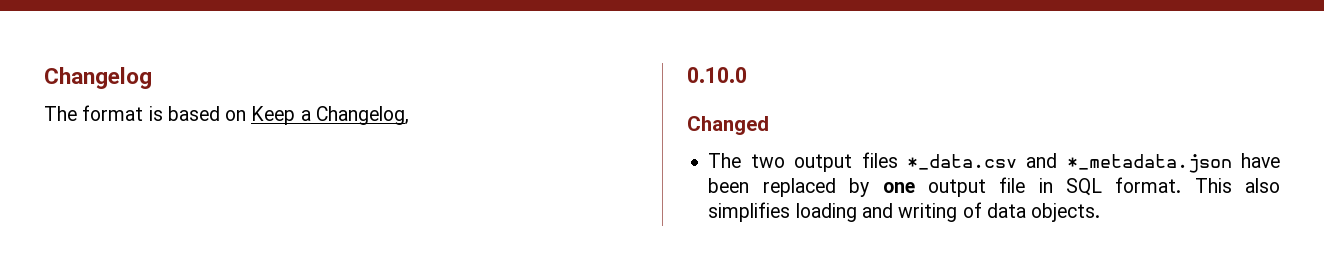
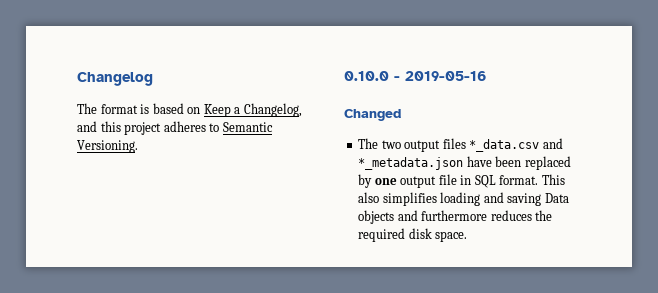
- The format is based on Keep a Changelog,
+ The format is based on Keep a Changelog, and this project adheres to Semantic Versioning.
- 0.10.0
+ 0.10.0 - 2019-05-16
- This also simplifies loading and writing of data objects.
+ This also simplifies loading and saving Data objects and furthermore reduces the required disk space.

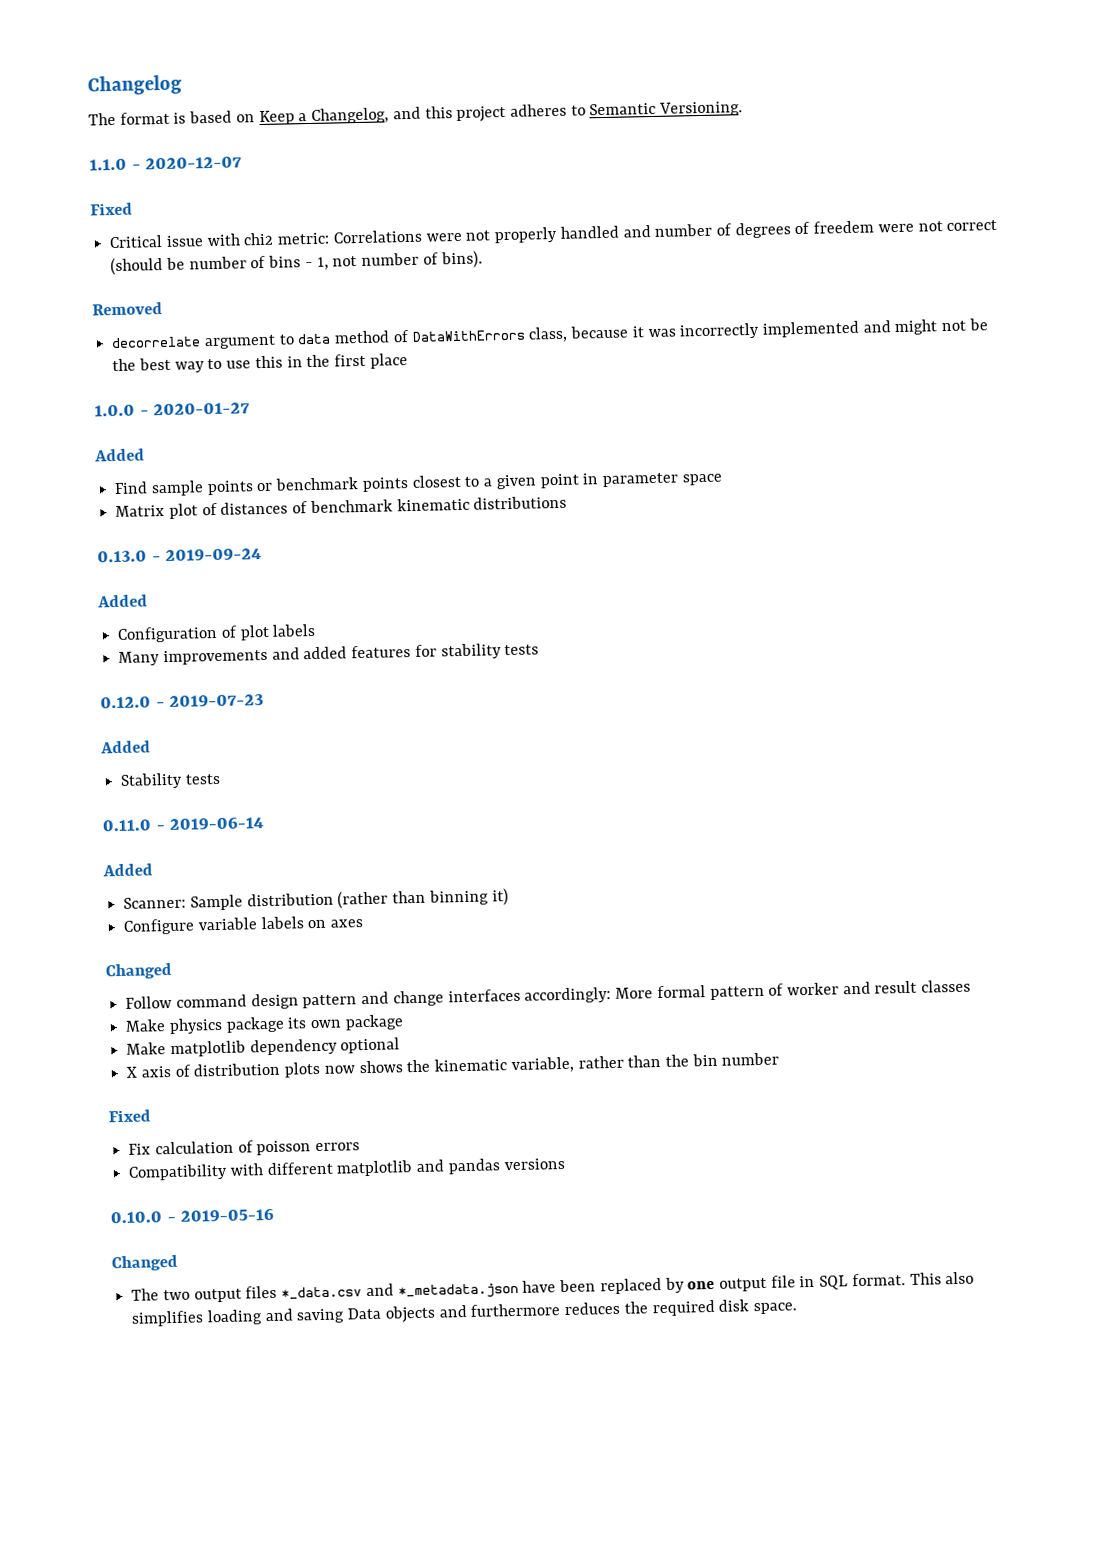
+ 1.1.0 - 2020-12-07
+ Fixed
+ Critical issue with chi2 metric: Correlations were not properly handled and number of degrees of freedem were not correct (should be number of bins - 1, not number of bins).
+ Removed
+ decorrelate argument to data method of DataWithErrors class, because it was incorrectly implemented and might not be the best way to use this in the first place
+ 1.0.0 - 2020-01-27
+ Added
+ Find sample points or benchmark points closest to a given point in parameter space
+ Matrix plot of distances of benchmark kinematic distributions
+ 0.13.0 - 2019-09-24
+ Added
+ Configuration of plot labels
+ Many improvements and added features for stability tests
+ 0.12.0 - 2019-07-23
+ Added
+ Stability tests
+ 0.11.0 - 2019-06-14
+ Added
+ Scanner: Sample distribution (rather than binning it)
+ Configure variable labels on axes
+ Changed
+ Follow command design pattern and change interfaces accordingly: More formal pattern of worker and result classes
+ Make physics package its own package
+ Make matplotlib dependency optional
+ X axis of distribution plots now shows the kinematic variable, rather than the bin number
+ Fixed
+ Fix calculation of poisson errors
+ Compatibility with different matplotlib and pandas versions

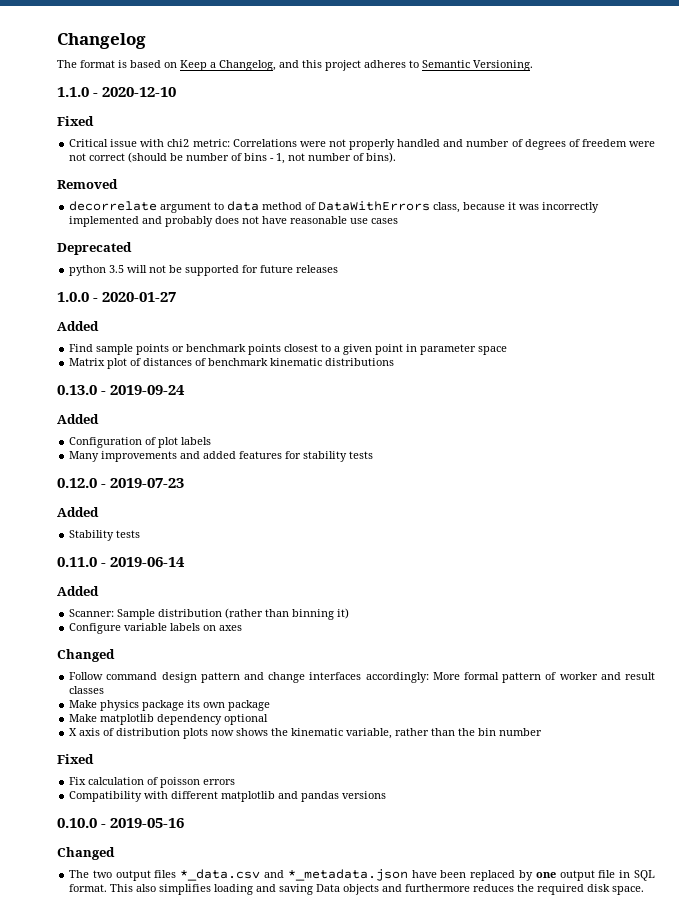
- 1.1.0 - 2020-12-07
+ 1.1.0 - 2020-12-10
- decorrelate argument to data method of DataWithErrors class, because it was incorrectly implemented and might not be the best way to use this in the first place
+ decorrelate argument to data method of DataWithErrors class, because it was incorrectly implemented and probably does not have reasonable use cases
+ Deprecated
+ python 3.5 will not be supported for future releases

